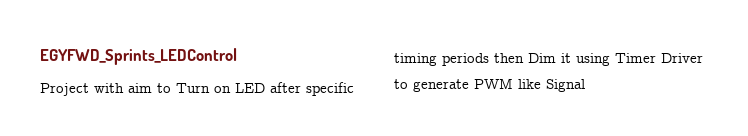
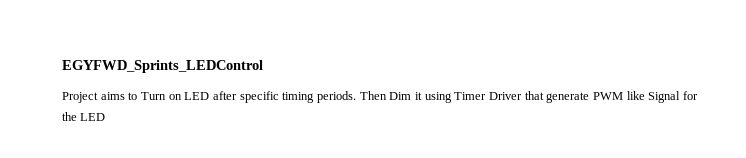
- Project with aim to Turn on LED after specific timing periods then Dim it using Timer Driver to generate PWM like Signal
+ Project aims to Turn on LED after specific timing periods. Then Dim it using Timer Driver that generate PWM like Signal for the LED

